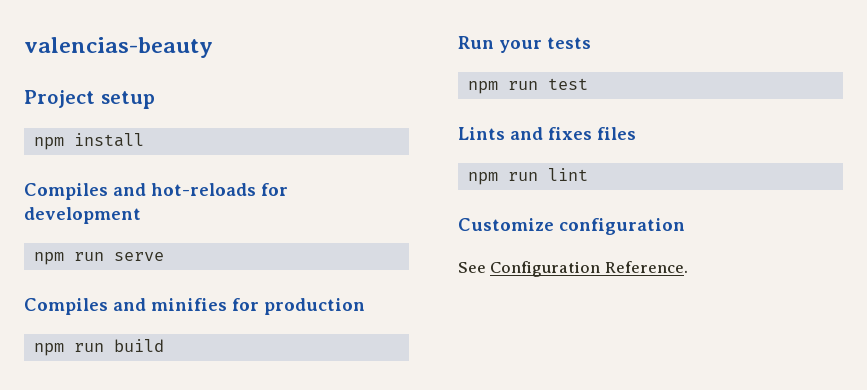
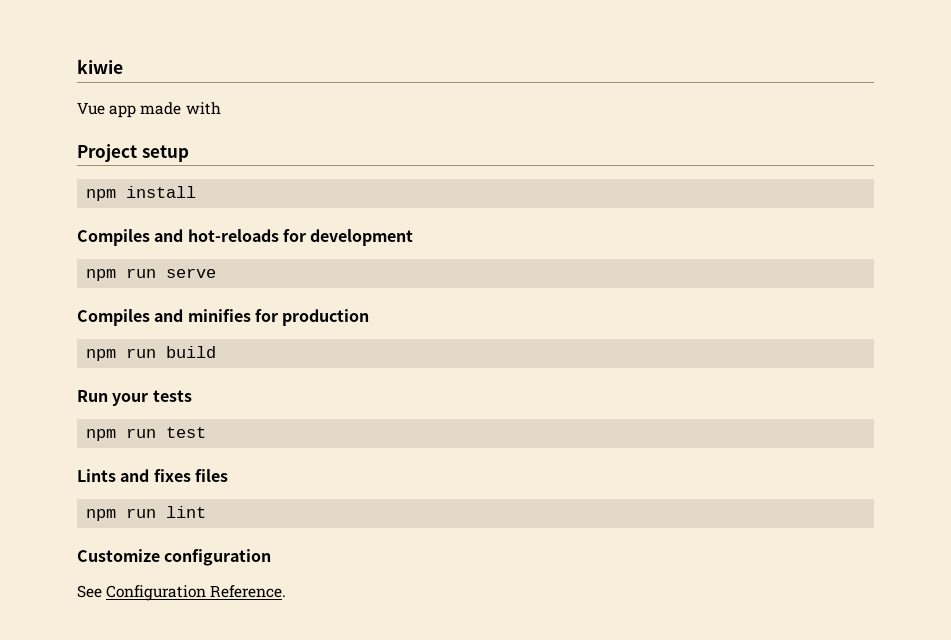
- valencias-beauty
+ kiwie
+ Vue app made with

